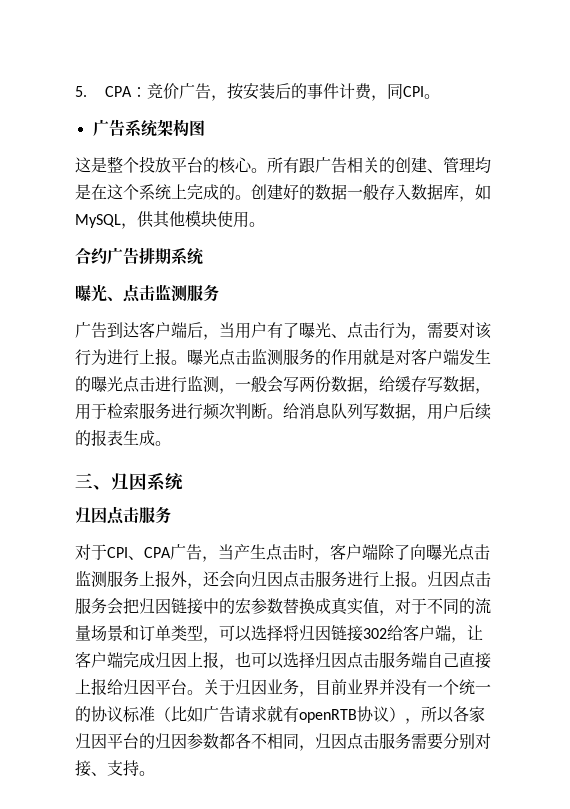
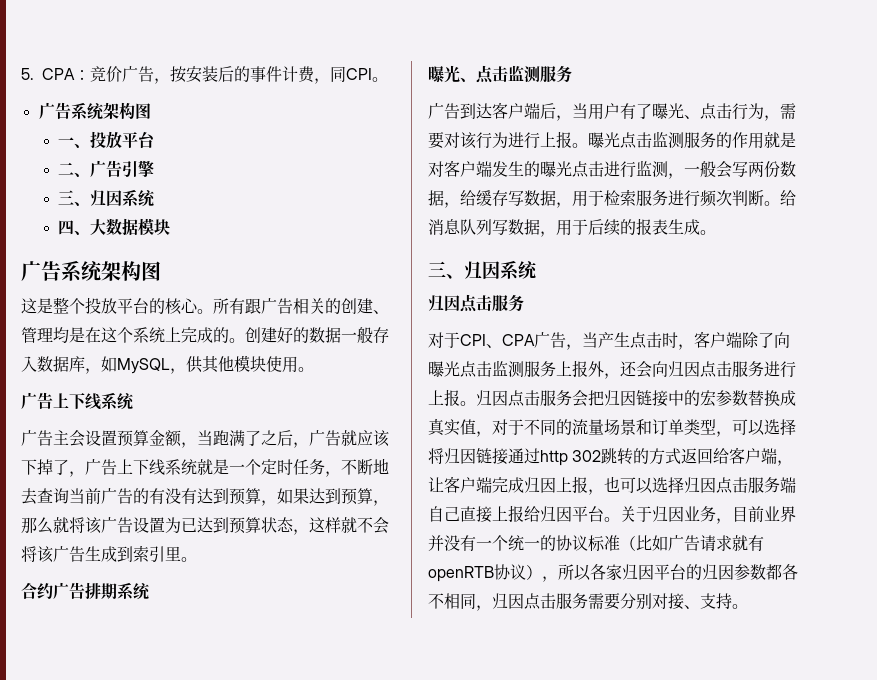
+ 一、投放平台
+ 二、广告引擎
+ 三、归因系统
+ 四、大数据模块
+ 广告系统架构图
  创建好的数据一般存入数据库，如MySQL，供其他模块使用。
+ 广告上下线系统
+ 广告主会设置预算金额，当跑满了之后，广告就应该下掉了，广告上下线系统就是一个定时任务，不断地去查询当前广告的有没有达到预算，如果达到预算，那么就将该广告设置为已达到预算状态，这样就不会将该广告生成到索引里。
- 给消息队列写数据，用户后续的报表生成。
+ 给消息队列写数据，用于后续的报表生成。
- 归因点击服务会把归因链接中的宏参数替换成真实值，对于不同的流量场景和订单类型，可以选择将归因链接302给客户端，让客户端完成归因上报，也可以选择归因点击服务端自己直接上报给归因平台。
+ 归因点击服务会把归因链接中的宏参数替换成真实值，对于不同的流量场景和订单类型，可以选择将归因链接通过http 302跳转的方式返回给客户端，让客户端完成归因上报，也可以选择归因点击服务端自己直接上报给归因平台。

